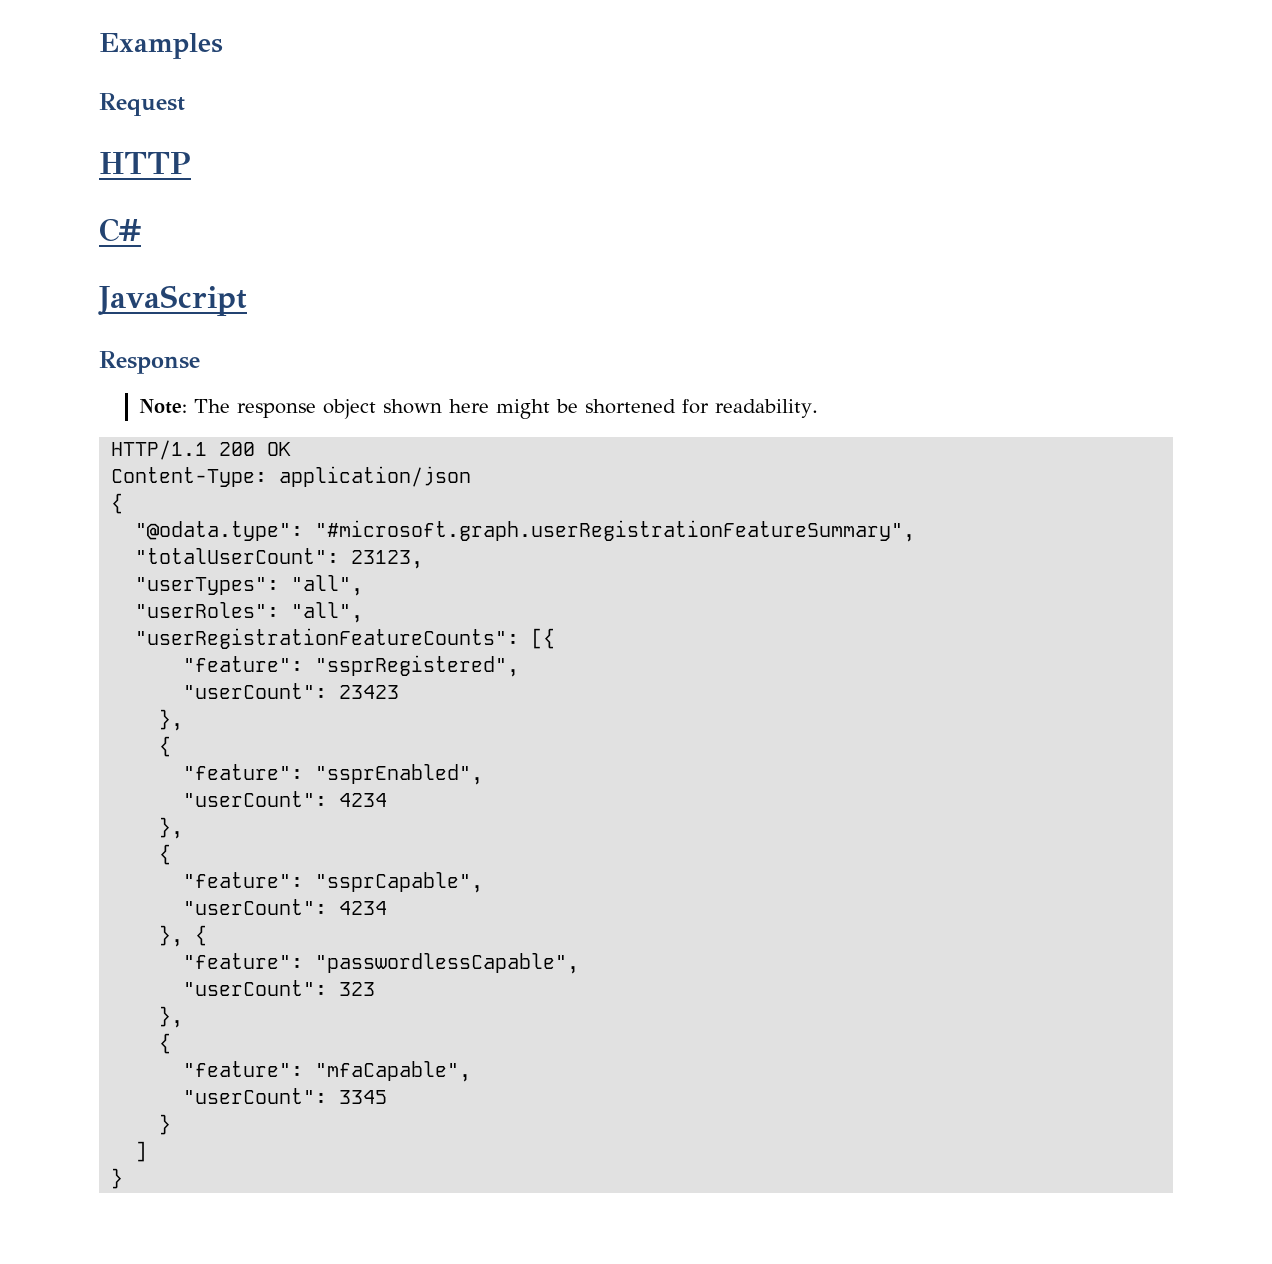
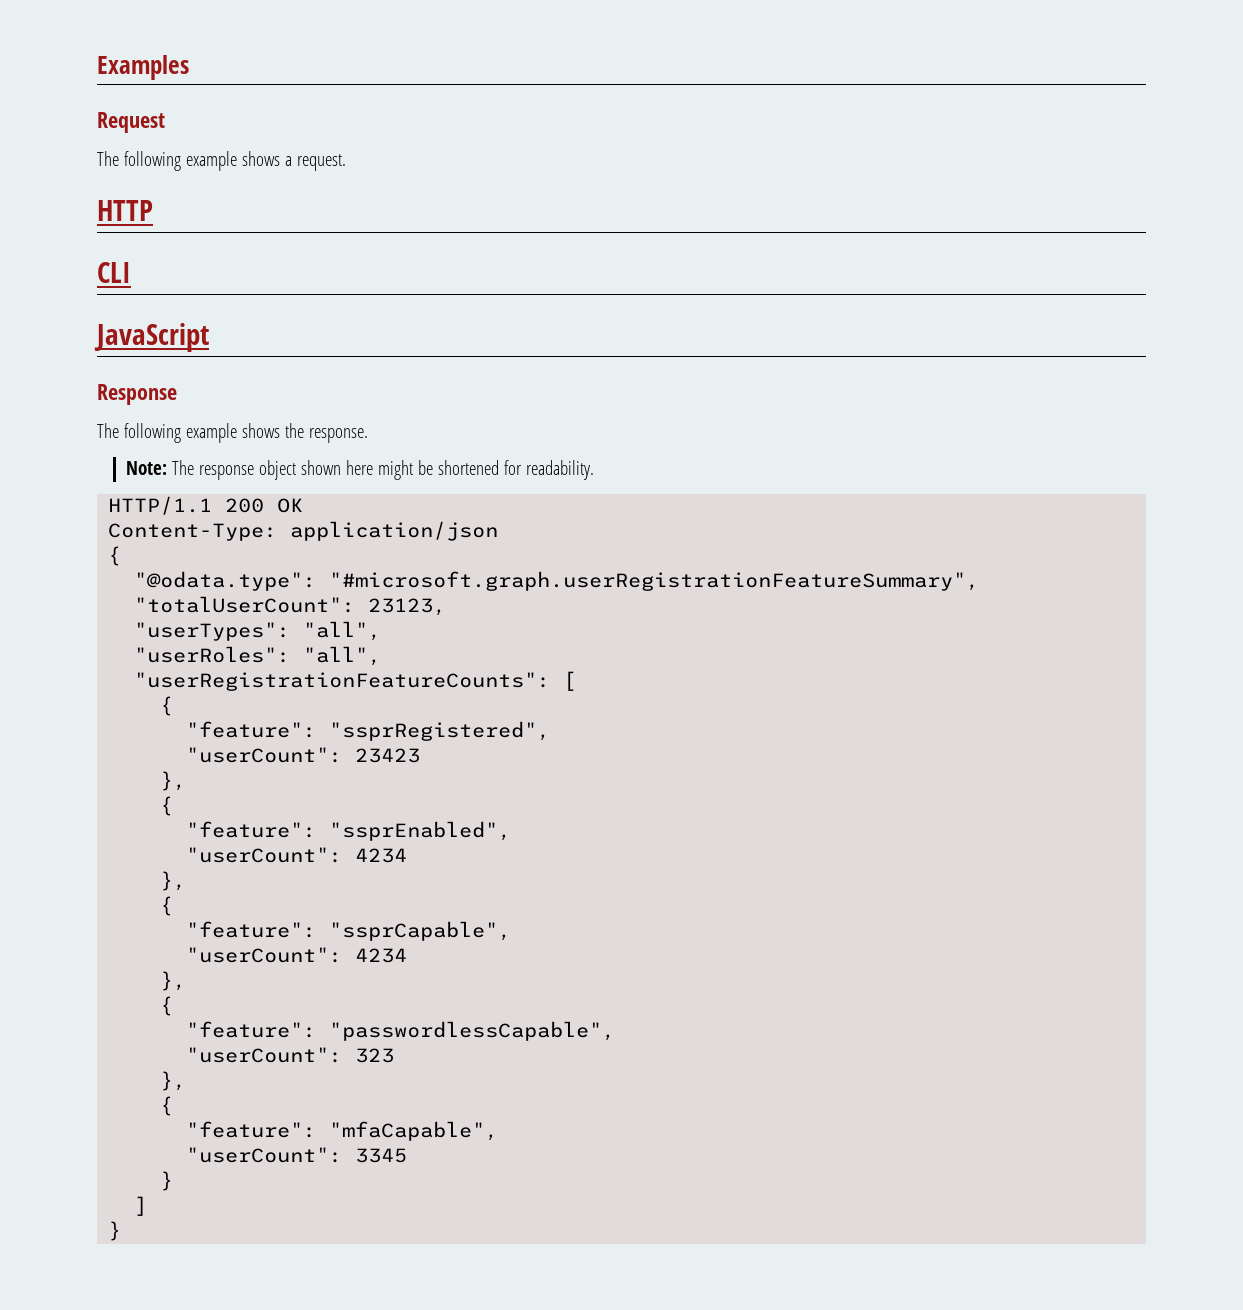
+ The following example shows a request.
- C#
+ CLI
+ The following example shows the response.
- "userRegistrationFeatureCounts": [{
+ "userRegistrationFeatureCounts": [
+ {
  "feature": "ssprCapable",
  "userCount": 4234
- }, {
+ },
+ {

